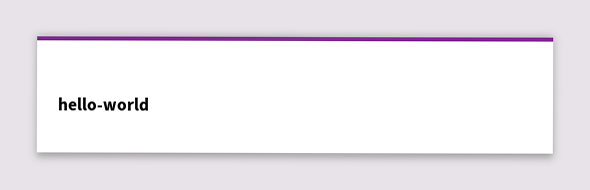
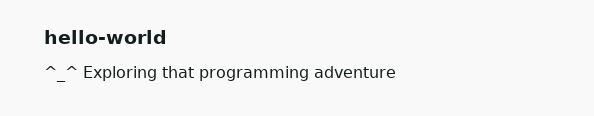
+ ^_^ Exploring that programming adventure

